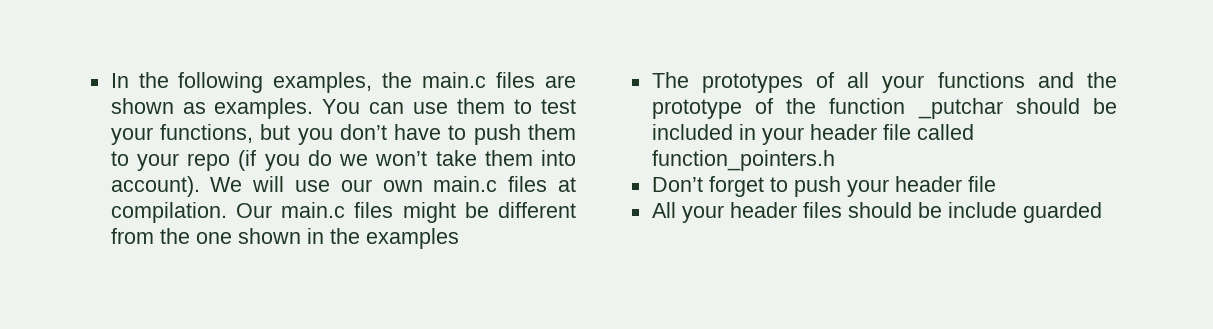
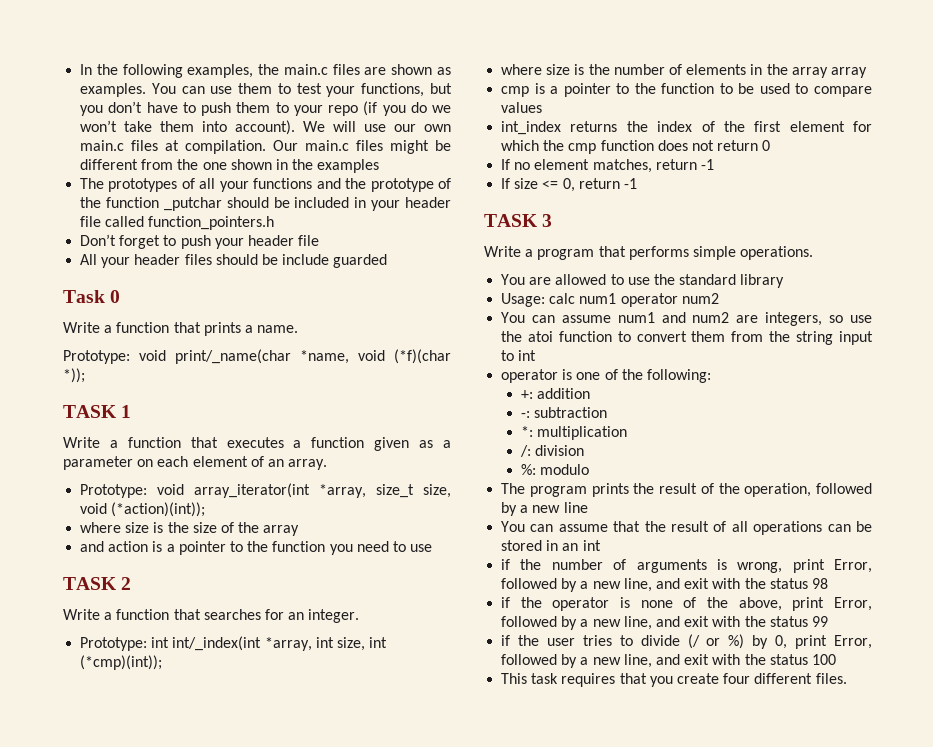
+ Task 0
+ Write a function that prints a name.
+ Prototype: void print/_name(char *name, void (*f)(char *));
+ TASK 1
+ Write a function that executes a function given as a parameter on each element of an array.
+ Prototype: void array_iterator(int *array, size_t size, void (*action)(int));
+ where size is the size of the array
+ and action is a pointer to the function you need to use
+ TASK 2
+ Write a function that searches for an integer.
+ Prototype: int int/_index(int *array, int size, int (*cmp)(int));
+ where size is the number of elements in the array array
+ cmp is a pointer to the function to be used to compare values
+ int_index returns the index of the first element for which the cmp function does not return 0
+ If no element matches, return -1
+ If size <= 0, return -1
+ TASK 3
+ Write a program that performs simple operations.
+ You are allowed to use the standard library
+ Usage: calc num1 operator num2
+ You can assume num1 and num2 are integers, so use the atoi function to convert them from the string input to int
+ operator is one of the following:
+ +: addition
+ -: subtraction
+ *: multiplication
+ /: division
+ %: modulo
+ The program prints the result of the operation, followed by a new line
+ You can assume that the result of all operations can be stored in an int
+ if the number of arguments is wrong, print Error, followed by a new line, and exit with the status 98
+ if the operator is none of the above, print Error, followed by a new line, and exit with the status 99
+ if the user tries to divide (/ or %) by 0, print Error, followed by a new line, and exit with the status 100
+ This task requires that you create four different files.

